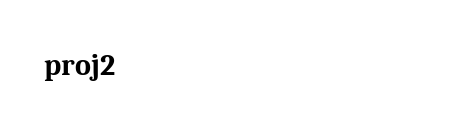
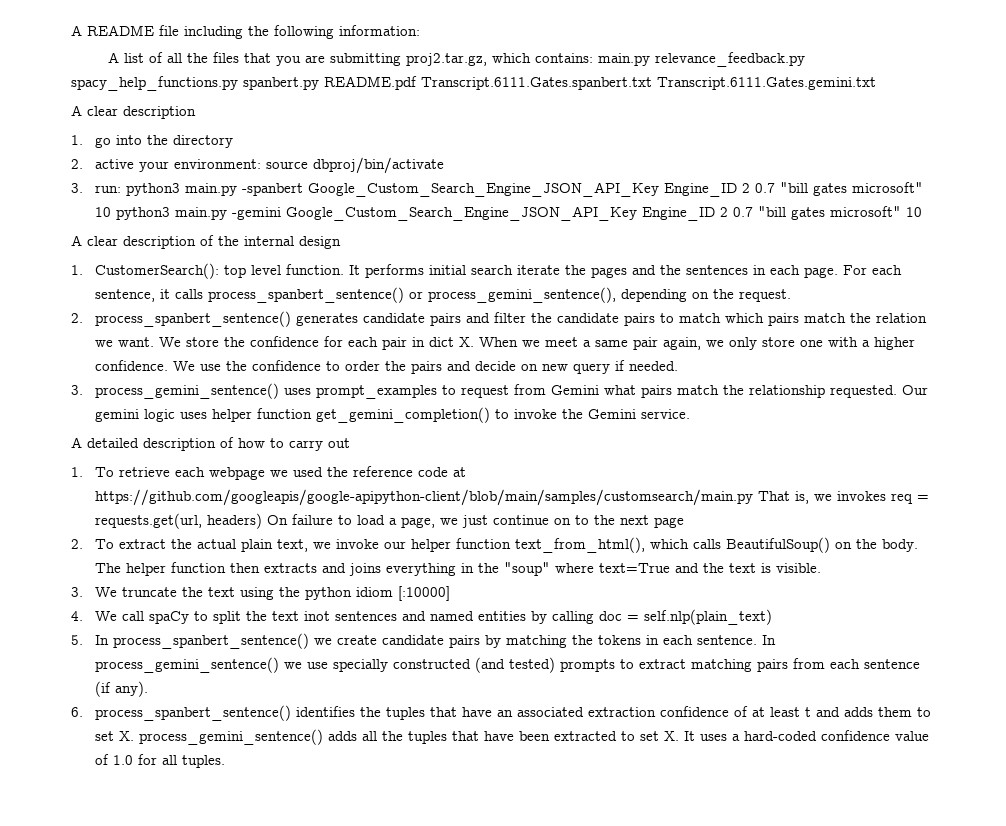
- proj2
+ A README file including the following information:
+ A list of all the files that you are submitting proj2.tar.gz, which contains: main.py relevance_feedback.py spacy_help_functions.py spanbert.py README.pdf Transcript.6111.Gates.spanbert.txt Transcript.6111.Gates.gemini.txt
+ A clear description
+ 1. go into the directory
+ 2. active your environment: source dbproj/bin/activate
+ 3. run: python3 main.py -spanbert Google_Custom_Search_Engine_JSON_API_Key Engine_ID 2 0.7 "bill gates microsoft" 10 python3 main.py -gemini Google_Custom_Search_Engine_JSON_API_Key Engine_ID 2 0.7 "bill gates microsoft" 10
+ A clear description of the internal design
+ 1. CustomerSearch(): top level function. It performs initial search iterate the pages and the sentences in each page. For each sentence, it calls process_spanbert_sentence() or process_gemini_sentence(), depending on the request.
+ 2. process_spanbert_sentence() generates candidate pairs and filter the candidate pairs to match which pairs match the relation we want. We store the confidence for each pair in dict X. When we meet a same pair again, we only store one with a higher confidence. We use the confidence to order the pairs and decide on new query if needed.
+ 3. process_gemini_sentence() uses prompt_examples to request from Gemini what pairs match the relationship requested. Our gemini logic uses helper function get_gemini_completion() to invoke the Gemini service.
+ A detailed description of how to carry out
+ 1. To retrieve each webpage we used the reference code at https://github.com/googleapis/google-apipython-client/blob/main/samples/customsearch/main.py That is, we invokes req = requests.get(url, headers) On failure to load a page, we just continue on to the next page
+ 2. To extract the actual plain text, we invoke our helper function text_from_html(), which calls BeautifulSoup() on the body. The helper function then extracts and joins everything in the "soup" where text=True and the text is visible.
+ 3. We truncate the text using the python idiom [:10000]
+ 4. We call spaCy to split the text inot sentences and named entities by calling doc = self.nlp(plain_text)
+ 5. In process_spanbert_sentence() we create candidate pairs by matching the tokens in each sentence. In process_gemini_sentence() we use specially constructed (and tested) prompts to extract matching pairs from each sentence (if any).
+ 6. process_spanbert_sentence() identifies the tuples that have an associated extraction confidence of at least t and adds them to set X. process_gemini_sentence() adds all the tuples that have been extracted to set X. It uses a hard-coded confidence value of 1.0 for all tuples.

